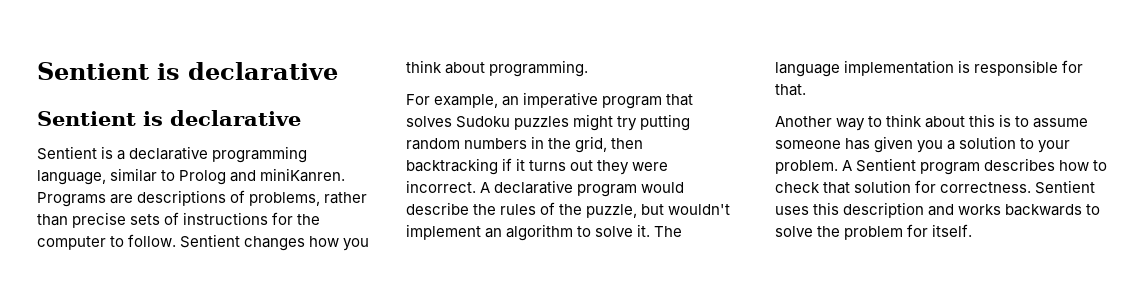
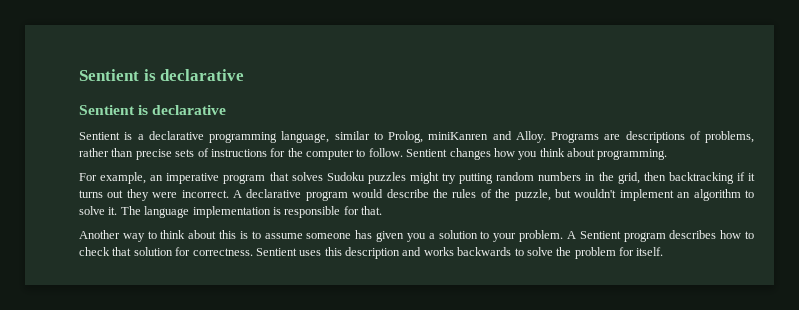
- Sentient is a declarative programming language, similar to Prolog and miniKanren.
+ Sentient is a declarative programming language, similar to Prolog, miniKanren and Alloy.

